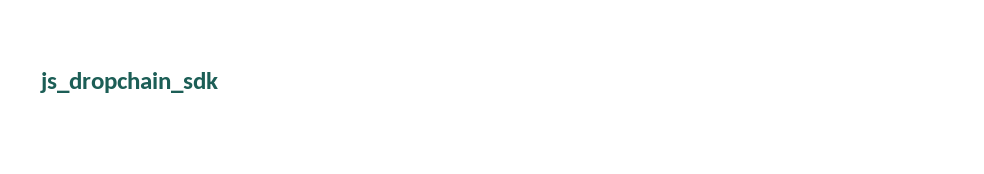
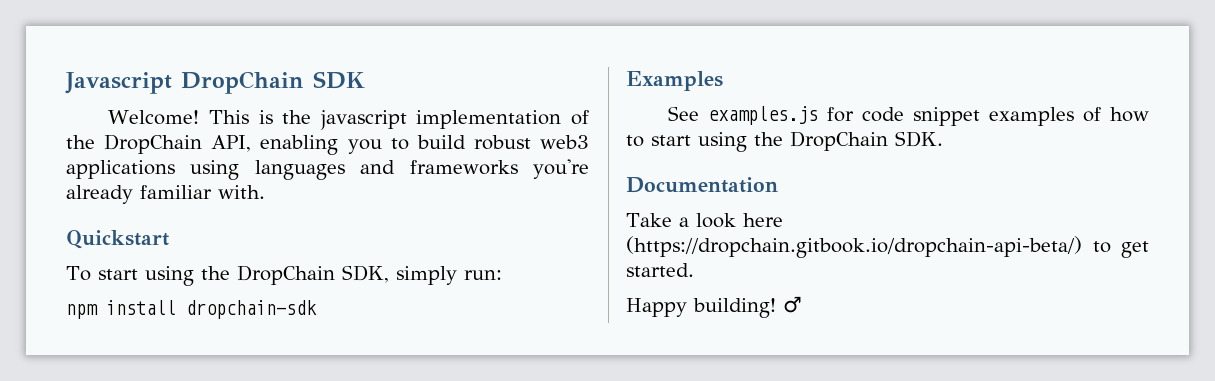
- js_dropchain_sdk
+ Javascript DropChain SDK
+ Welcome! This is the javascript implementation of the DropChain API, enabling you to build robust web3 applications using languages and frameworks you're already familiar with.
+ Quickstart
+ To start using the DropChain SDK, simply run:
+ npm install dropchain-sdk
+ Examples
+ See examples.js for code snippet examples of how to start using the DropChain SDK.
+ Documentation
+ Take a look here (https://dropchain.gitbook.io/dropchain-api-beta/) to get started.
+ Happy building! ♂

